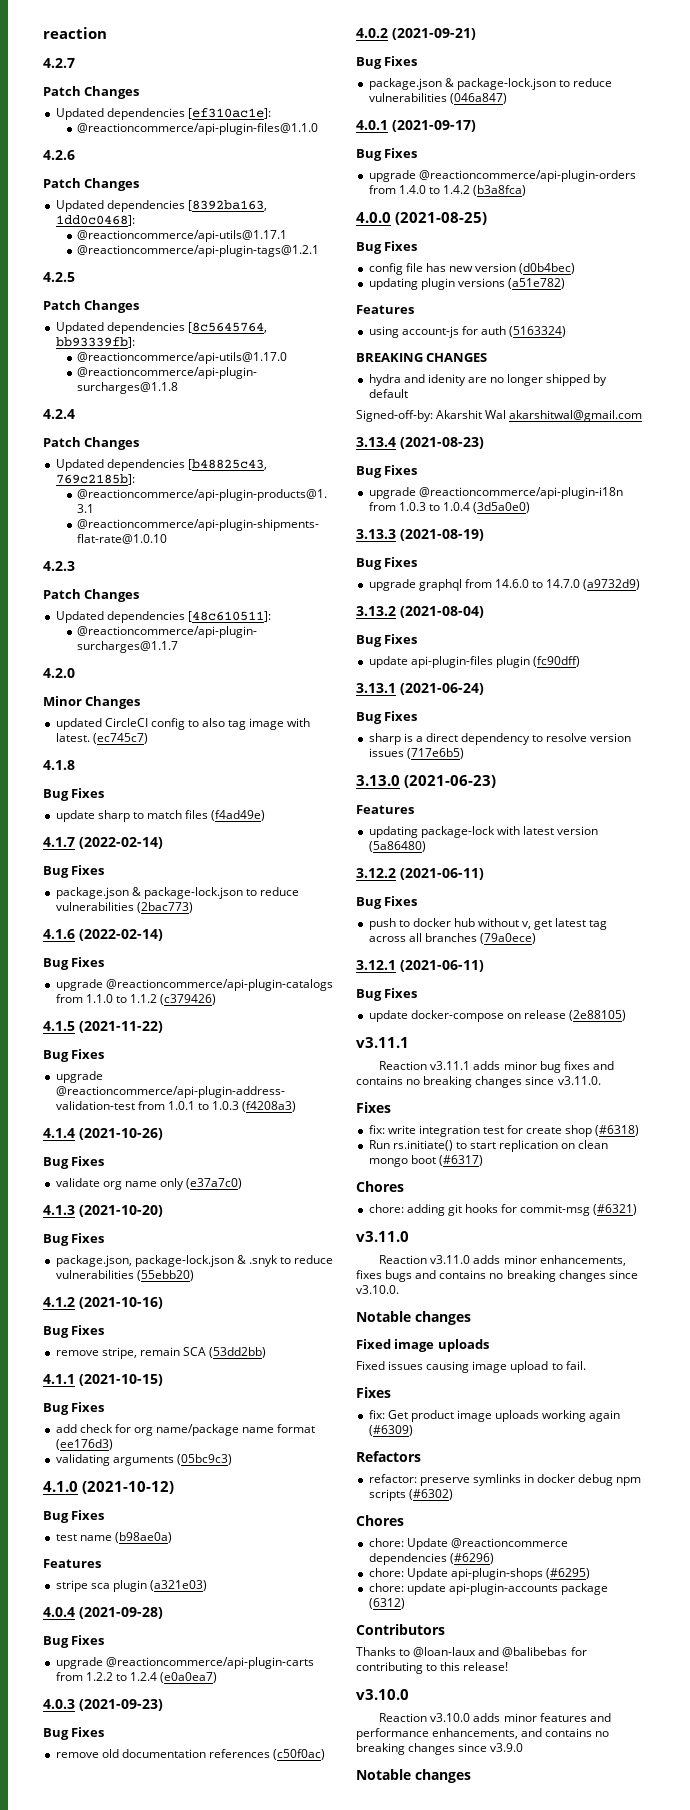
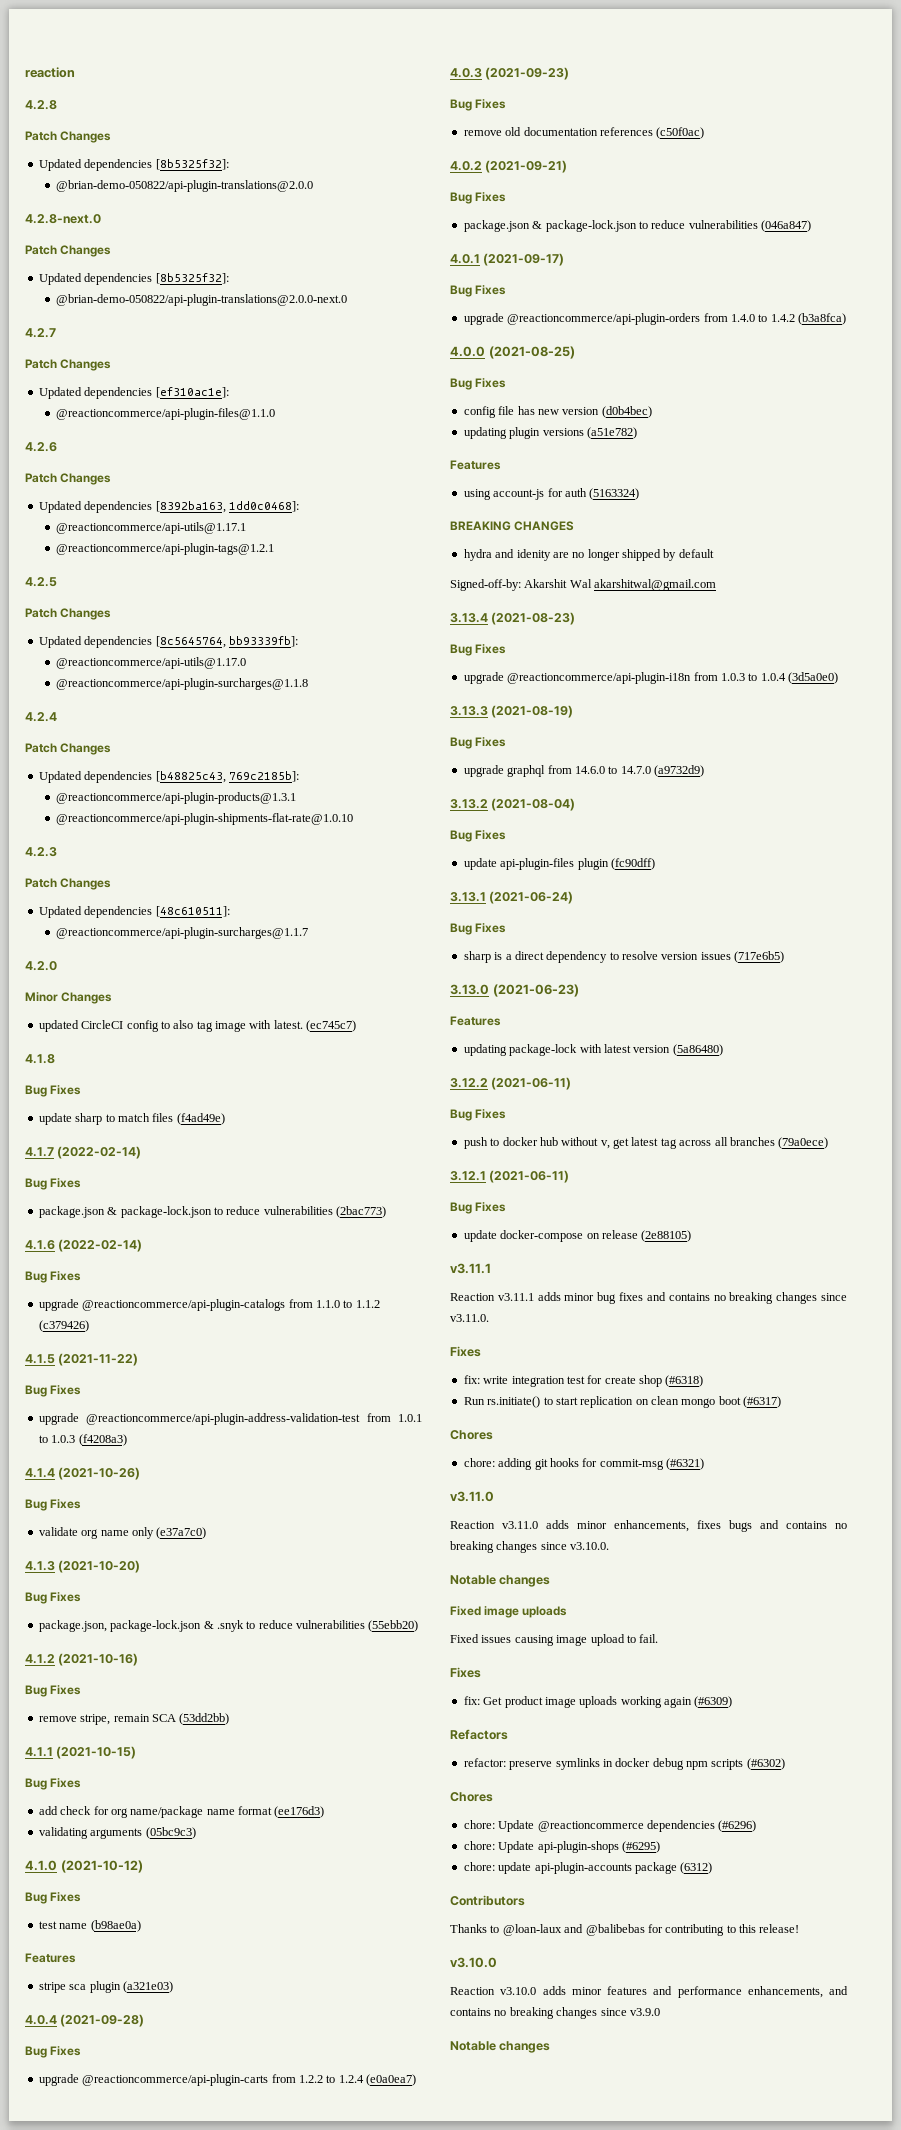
+ 4.2.8
+ Patch Changes
+ Updated dependencies [8b5325f32]:
+ @brian-demo-050822/api-plugin-translations@2.0.0
+ 4.2.8-next.0
+ Patch Changes
+ Updated dependencies [8b5325f32]:
+ @brian-demo-050822/api-plugin-translations@2.0.0-next.0

